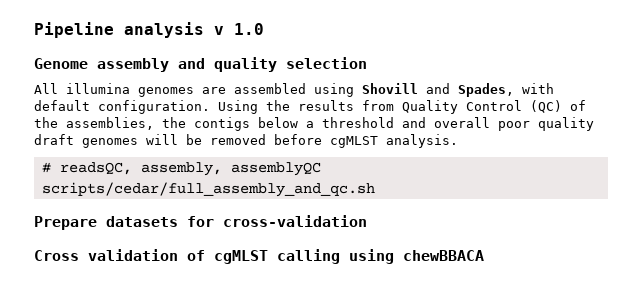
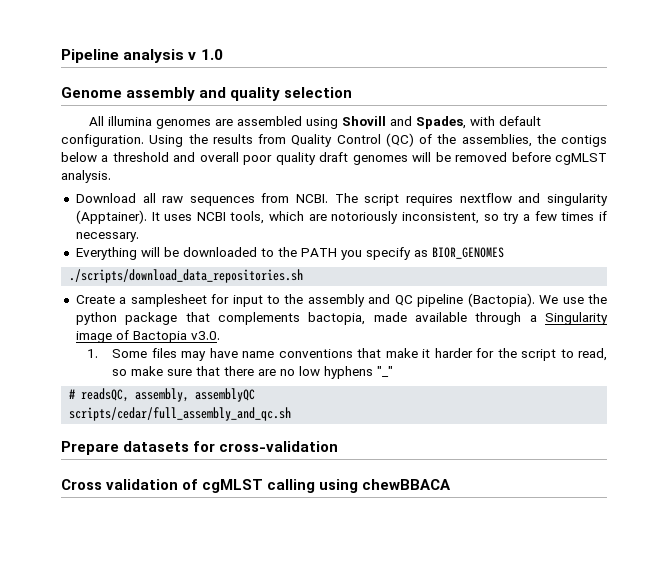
+ Download all raw sequences from NCBI. The script requires nextflow and singularity (Apptainer). It uses NCBI tools, which are notoriously inconsistent, so try a few times if necessary.
+ Everything will be downloaded to the PATH you specify as BIOR_GENOMES
+ ./scripts/download_data_repositories.sh
+ Create a samplesheet for input to the assembly and QC pipeline (Bactopia). We use the python package that complements bactopia, made available through a Singularity image of Bactopia v3.0.
+ 1. Some files may have name conventions that make it harder for the script to read, so make sure that there are no low hyphens "_"

